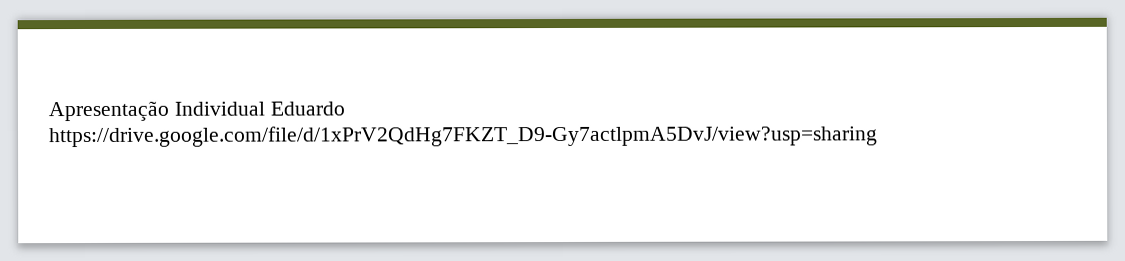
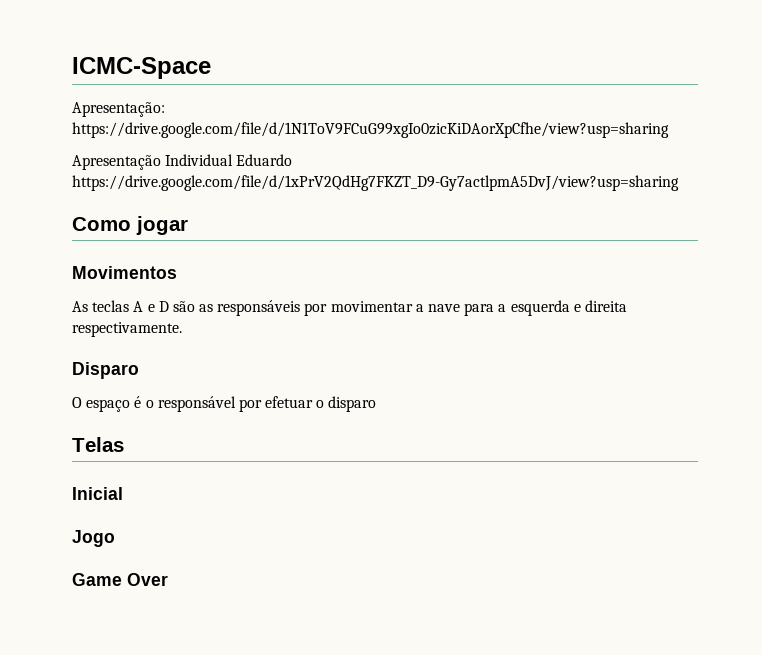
+ ICMC-Space
+ Apresentação: https://drive.google.com/file/d/1N1ToV9FCuG99xgIo0zicKiDAorXpCfhe/view?usp=sharing
+ Como jogar
+ Movimentos
+ As teclas A e D são as responsáveis por movimentar a nave para a esquerda e direita respectivamente.
+ Disparo
+ O espaço é o responsável por efetuar o disparo
+ Telas
+ Inicial
+ Jogo
+ Game Over

